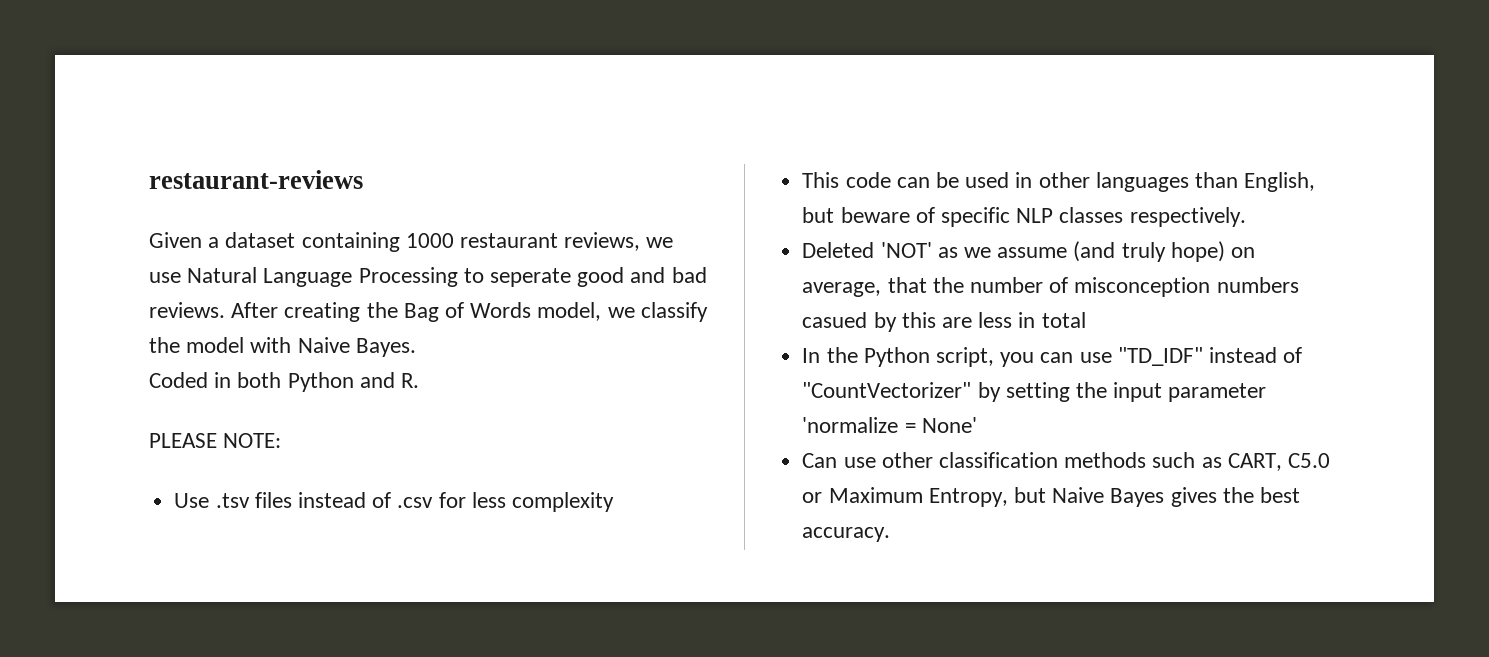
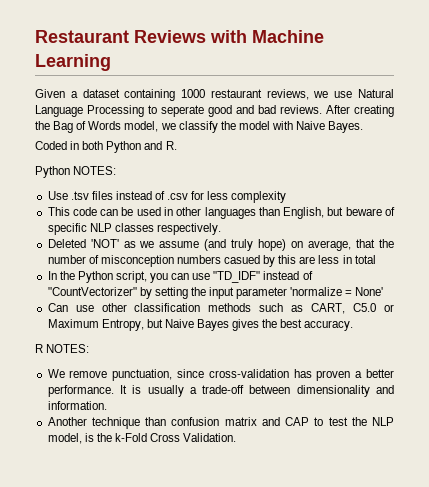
- restaurant-reviews
+ Restaurant Reviews with Machine Learning
- PLEASE NOTE:
+ Python NOTES:
+ R NOTES:
+ We remove punctuation, since cross-validation has proven a better performance. It is usually a trade-off between dimensionality and information.
+ Another technique than confusion matrix and CAP to test the NLP model, is the k-Fold Cross Validation.

